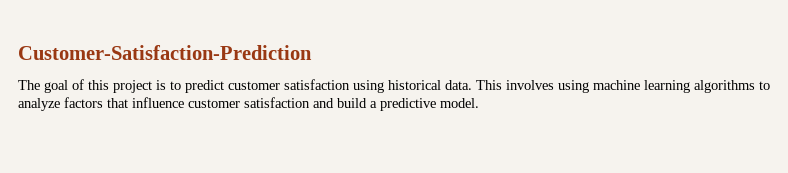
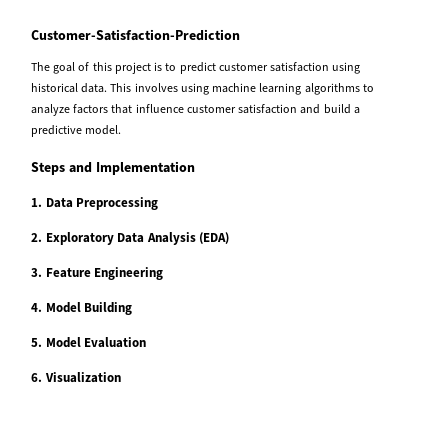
+ Steps and Implementation
+ 1. Data Preprocessing
+ 2. Exploratory Data Analysis (EDA)
+ 3. Feature Engineering
+ 4. Model Building
+ 5. Model Evaluation
+ 6. Visualization

